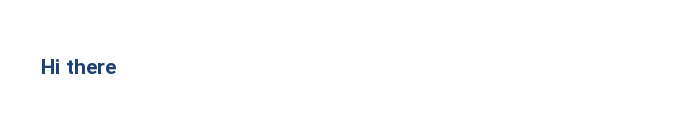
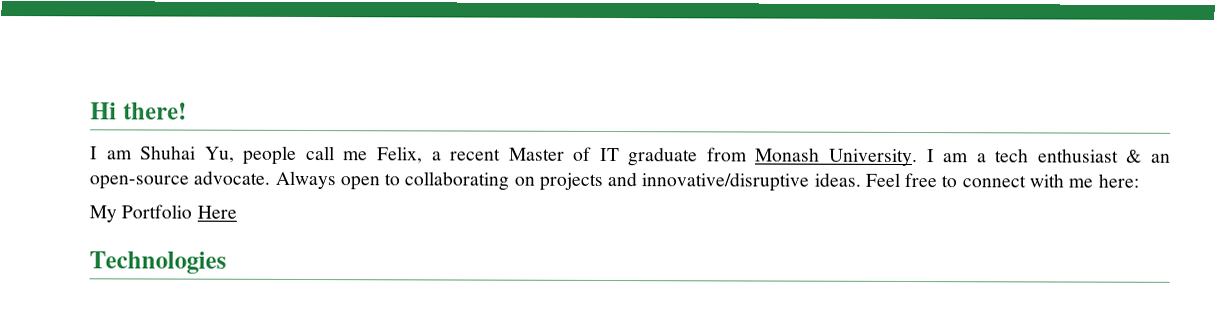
- Hi there
+ Hi there!
+ I am Shuhai Yu, people call me Felix, a recent Master of IT graduate from Monash University. I am a tech enthusiast & an open-source advocate. Always open to collaborating on projects and innovative/disruptive ideas. Feel free to connect with me here:
+ My Portfolio Here
+ Technologies

